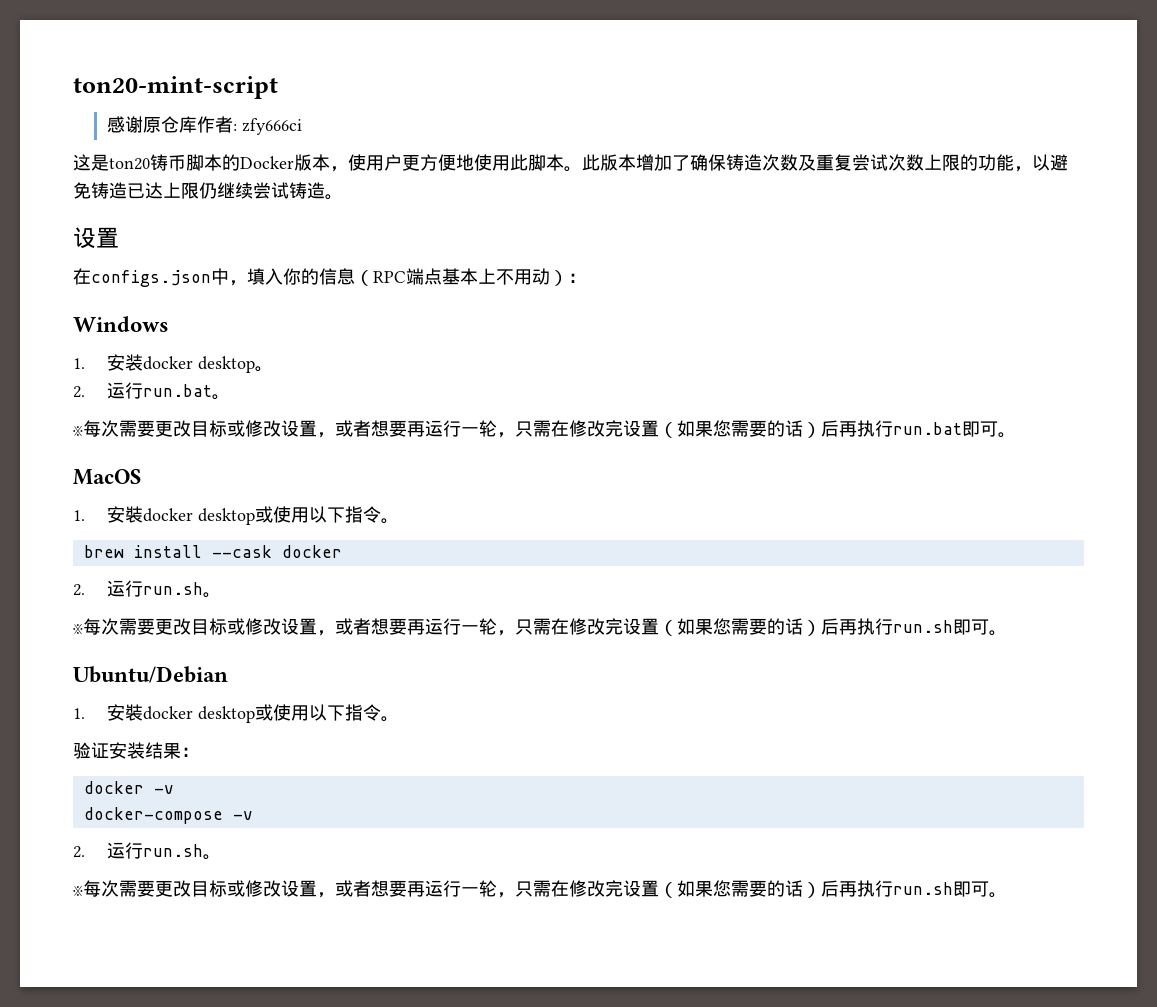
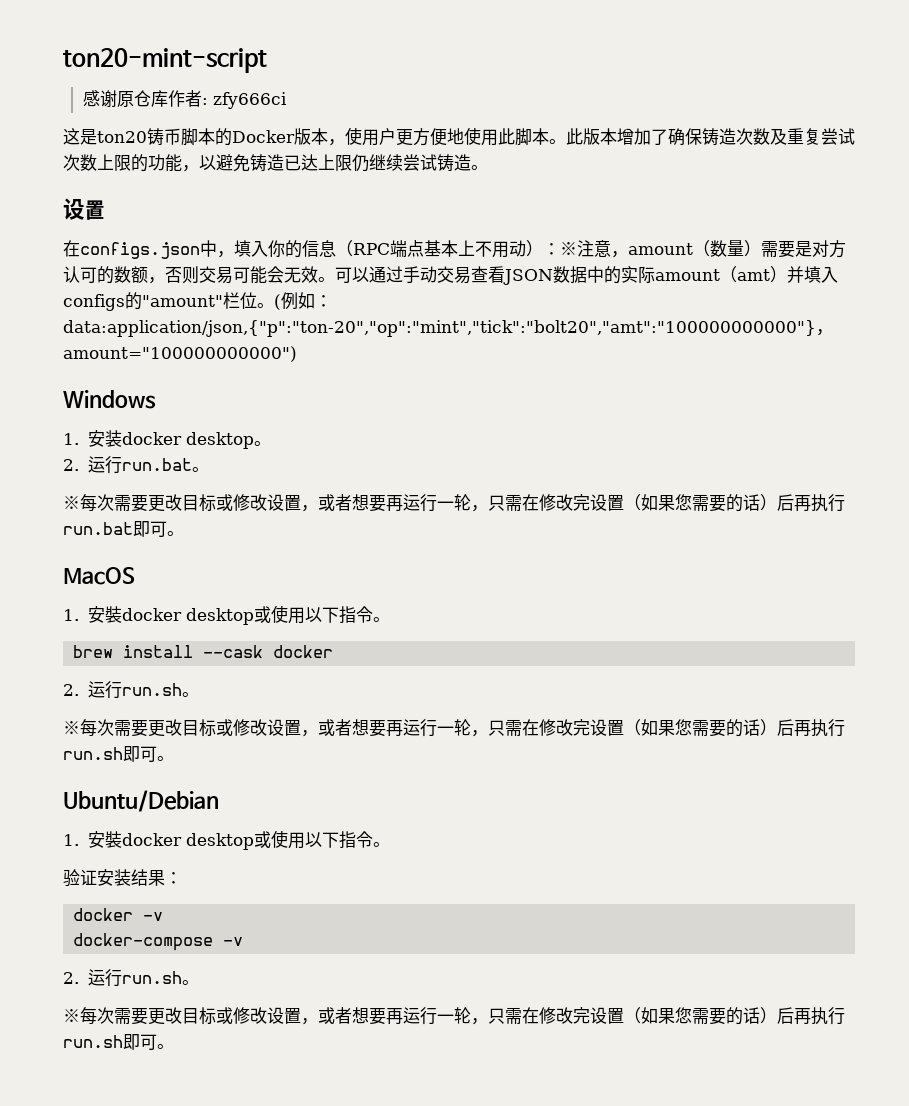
- 在configs.json中，填入你的信息（RPC端点基本上不用动）：
+ 在configs.json中，填入你的信息（RPC端点基本上不用动）：※注意，amount（数量）需要是对方认可的数额，否则交易可能会无效。可以通过手动交易查看JSON数据中的实际amount（amt）并填入configs的"amount"栏位。(例如：data:application/json,{"p":"ton-20","op":"mint","tick":"bolt20","amt":"100000000000"}，amount="100000000000")

